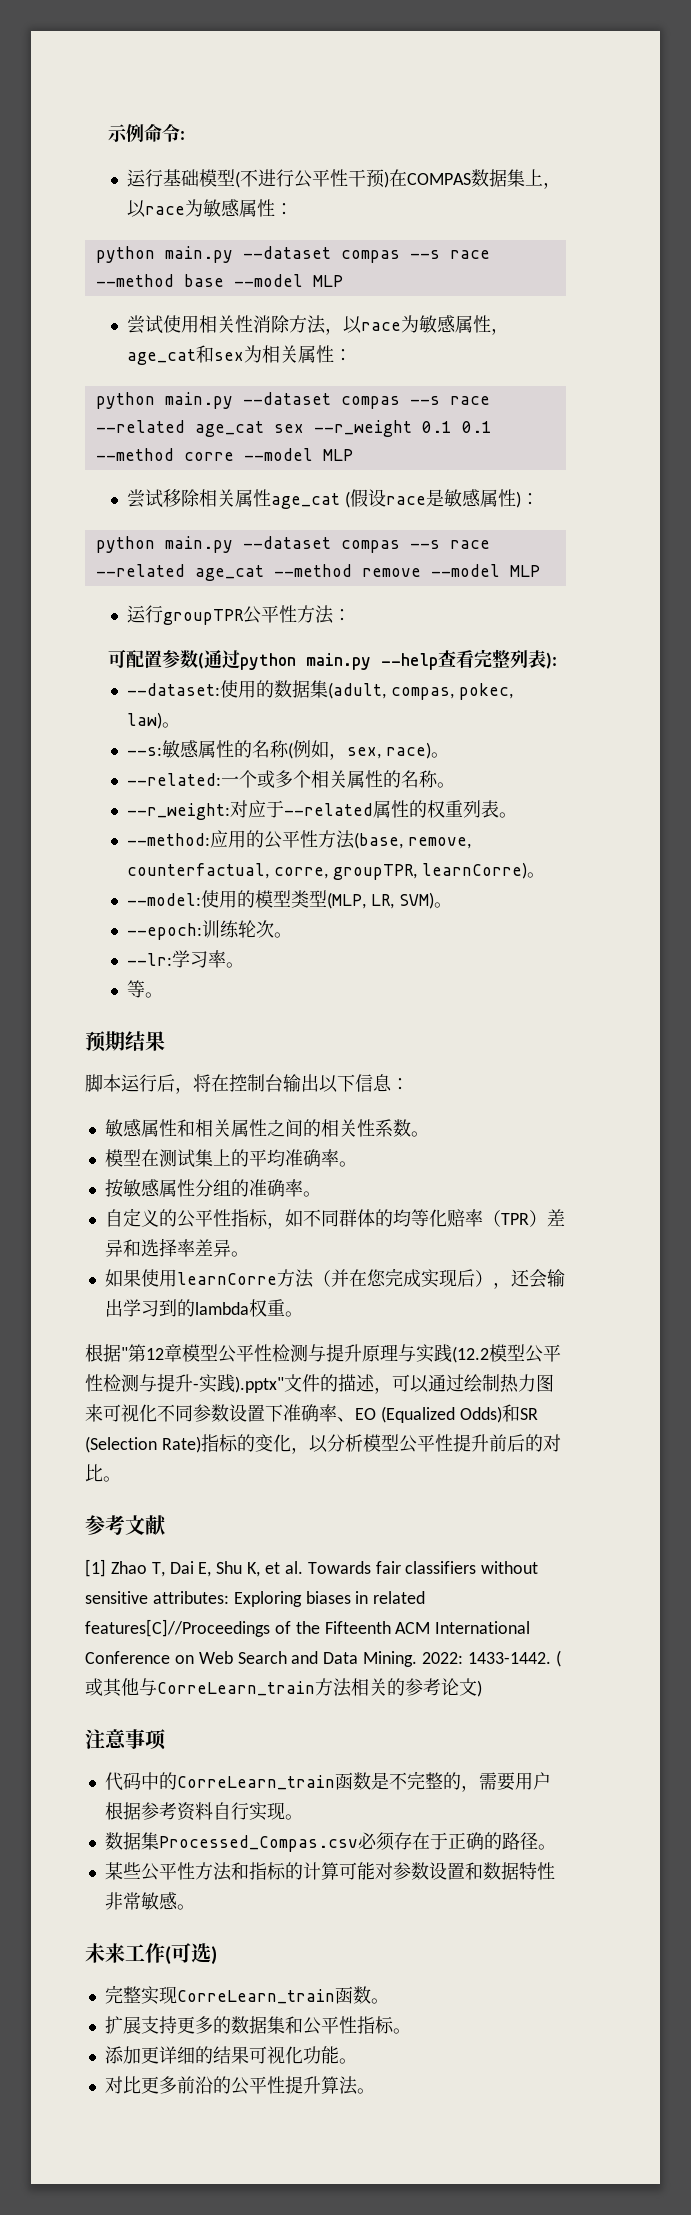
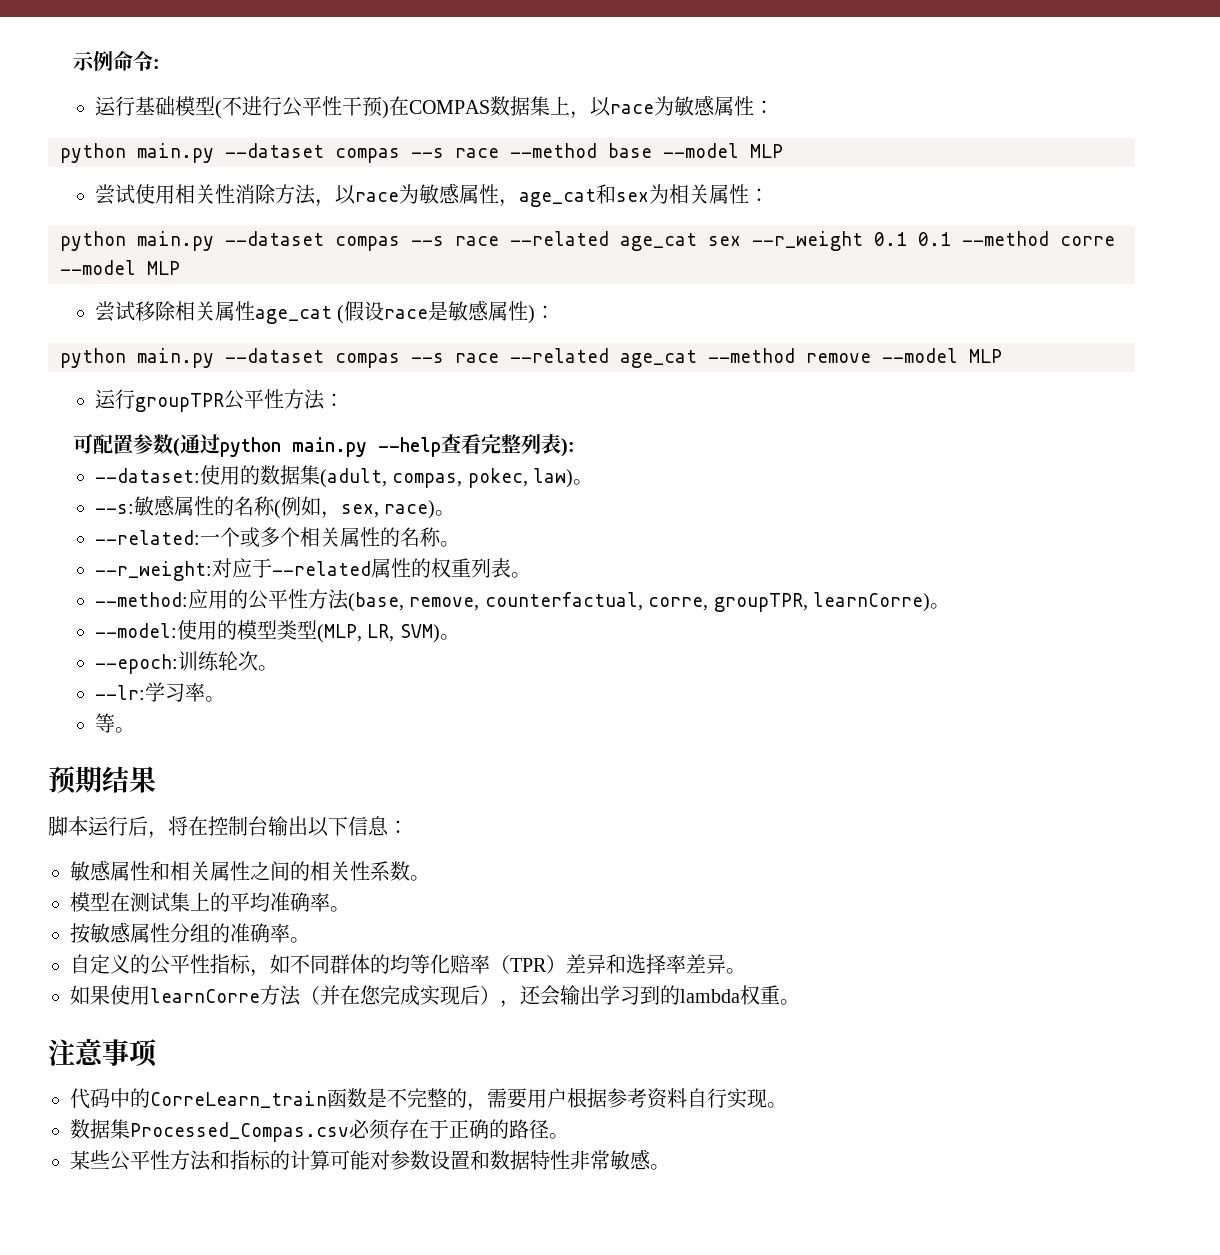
- 根据"第12章模型公平性检测与提升原理与实践(12.2模型公平性检测与提升-实践).pptx"文件的描述，可以通过绘制热力图来可视化不同参数设置下准确率、EO (Equalized Odds)和SR (Selection Rate)指标的变化，以分析模型公平性提升前后的对比。
- 参考文献
- [1] Zhao T, Dai E, Shu K, et al. Towards fair classifiers without sensitive attributes: Exploring biases in related features[C]//Proceedings of the Fifteenth ACM International Conference on Web Search and Data Mining. 2022: 1433-1442. (或其他与CorreLearn_train方法相关的参考论文)
- 未来工作(可选)
- 完整实现CorreLearn_train函数。
- 扩展支持更多的数据集和公平性指标。
- 添加更详细的结果可视化功能。
- 对比更多前沿的公平性提升算法。

